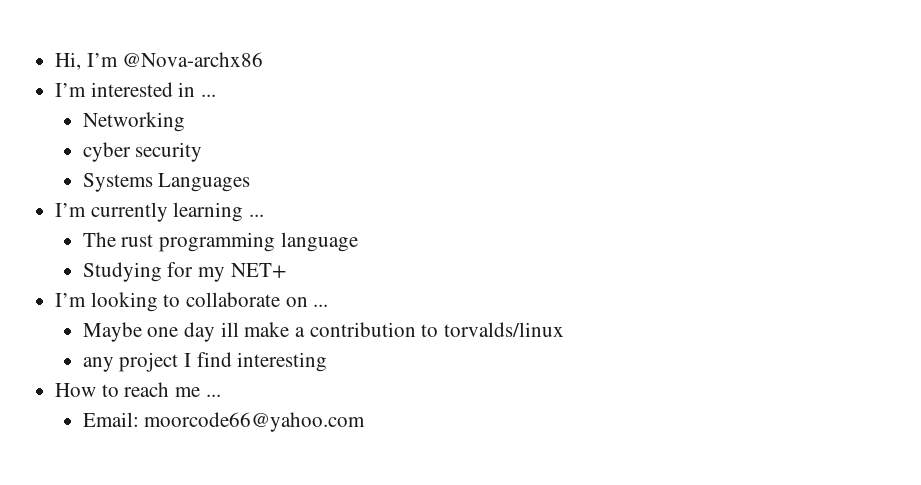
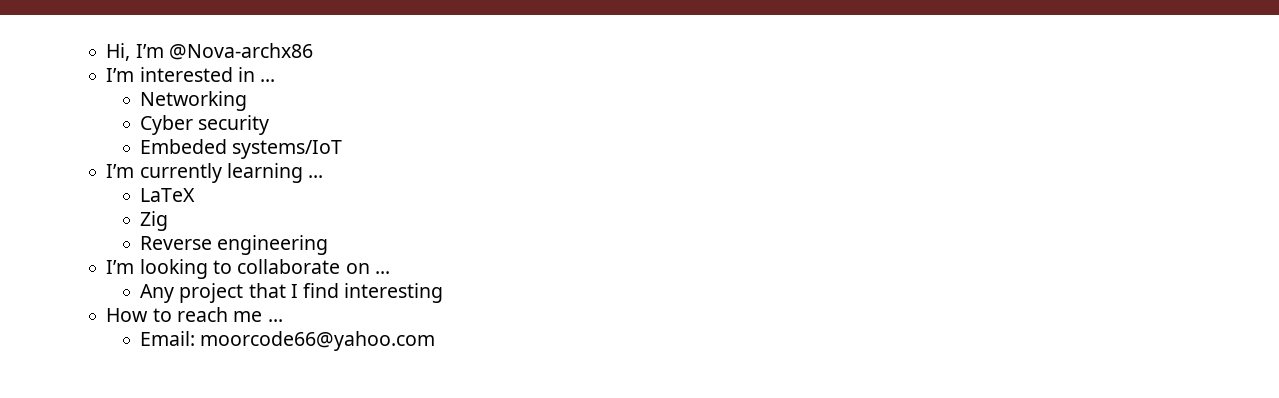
- cyber security
+ Cyber security
- Systems Languages
+ Embeded systems/IoT
- The rust programming language
- Studying for my NET+
+ LaTeX
+ Zig
+ Reverse engineering
- Maybe one day ill make a contribution to torvalds/linux
- any project I find interesting
+ Any project that I find interesting

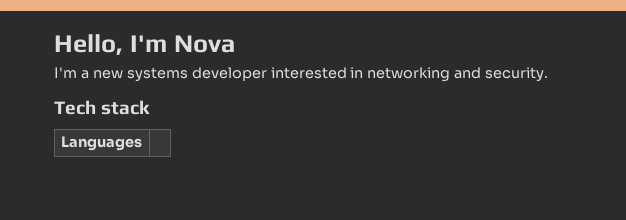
- Hi, I’m @Nova-archx86
- I’m interested in ...
- Networking
- Cyber security
- Embeded systems/IoT
- I’m currently learning ...
- LaTeX
- Zig
- Reverse engineering
- I’m looking to collaborate on ...
- Any project that I find interesting
- How to reach me ...
- Email: moorcode66@yahoo.com
+ Hello, I'm Nova
+ I'm a new systems developer interested in networking and security.
+ Tech stack
+ Languages |

